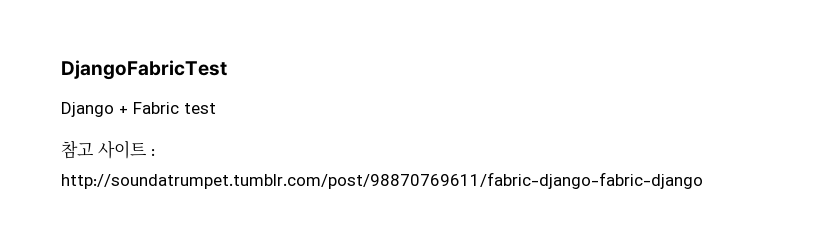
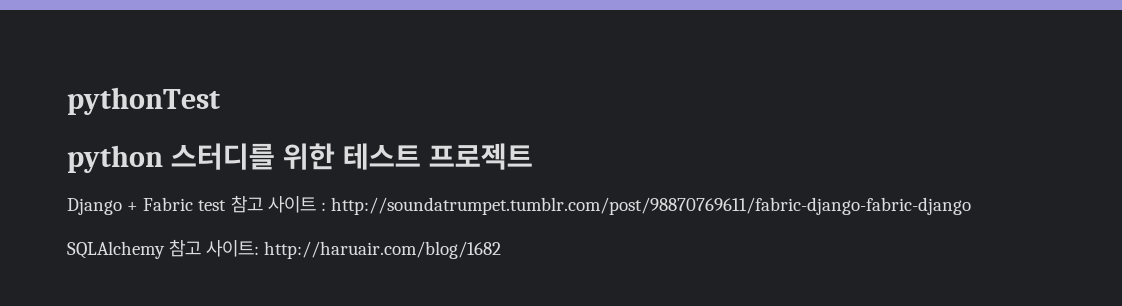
- DjangoFabricTest
+ pythonTest
+ python 스터디를 위한 테스트 프로젝트
- Django + Fabric test
- 참고 사이트 : http://soundatrumpet.tumblr.com/post/98870769611/fabric-django-fabric-django
+ Django + Fabric test 참고 사이트 : http://soundatrumpet.tumblr.com/post/98870769611/fabric-django-fabric-django
+ SQLAlchemy 참고 사이트: http://haruair.com/blog/1682

